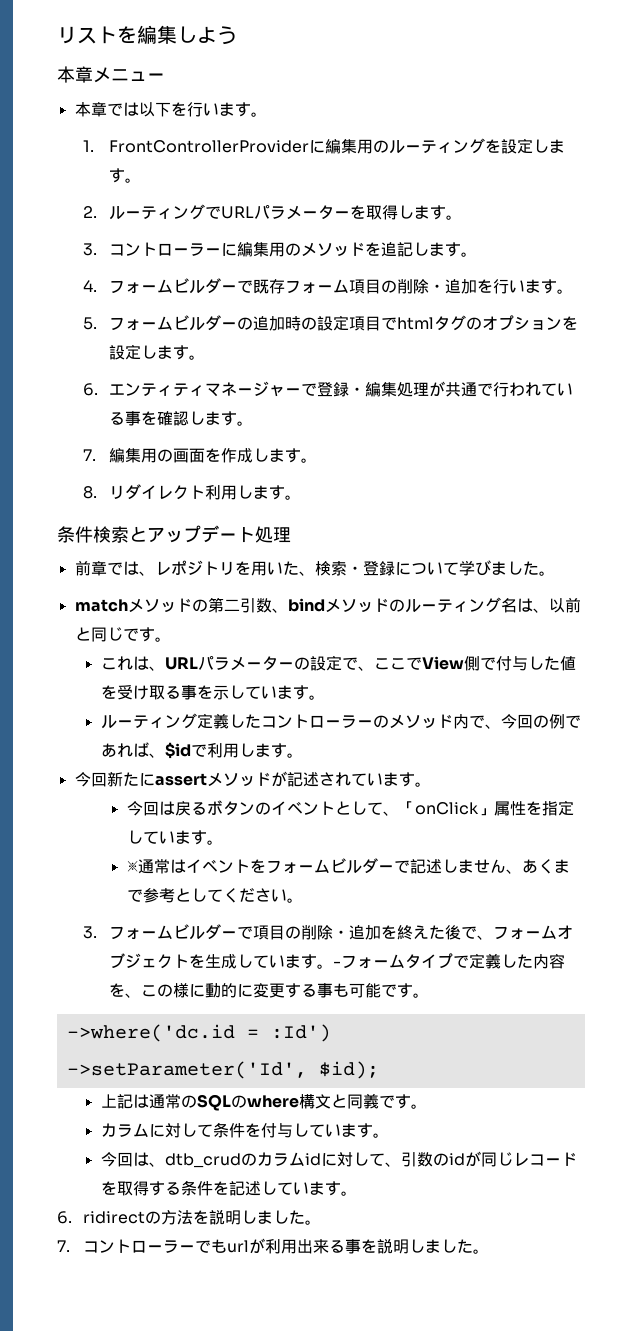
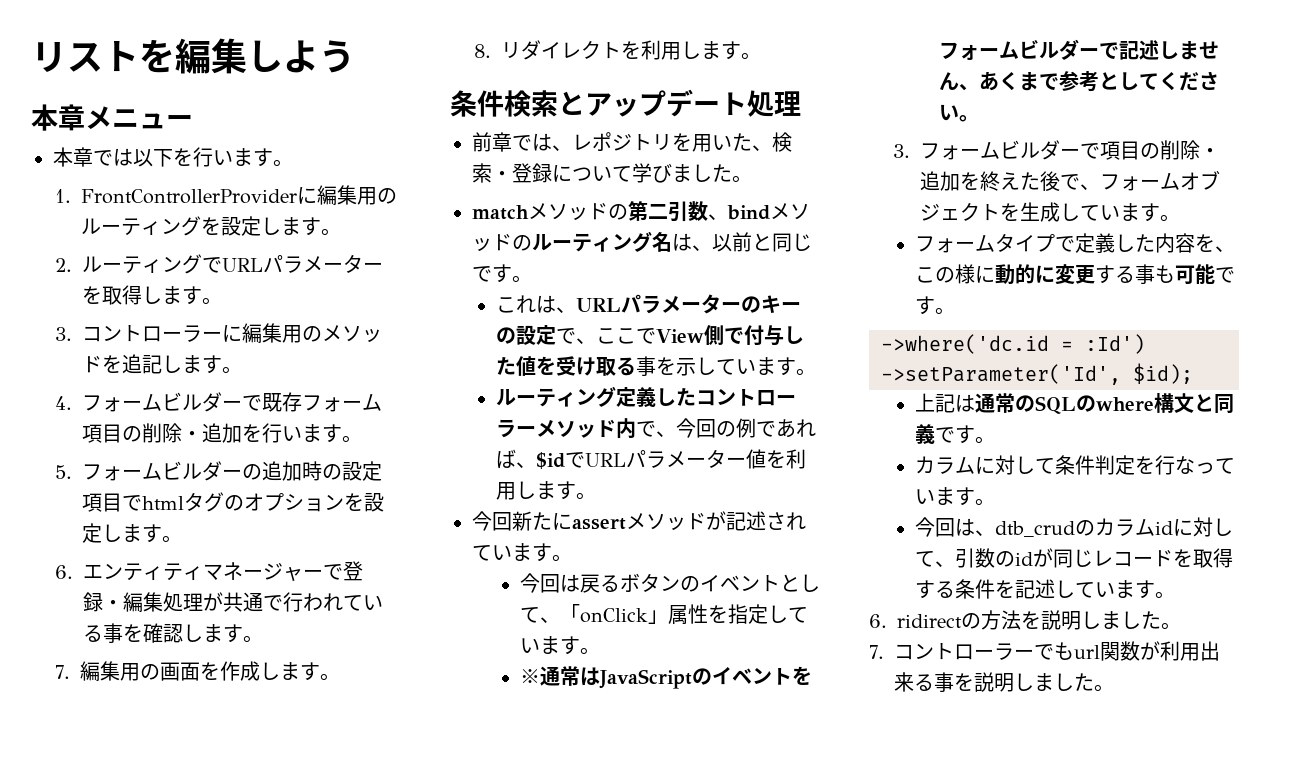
- 8.リダイレクト利用します。
+ 8.リダイレクトを利用します。
- これは、URLパラメーターの設定で、ここでView側で付与した値を受け取る事を示しています。
+ これは、URLパラメーターのキーの設定で、ここでView側で付与した値を受け取る事を示しています。
- ルーティング定義したコントローラーのメソッド内で、今回の例であれば、$idで利用します。
+ ルーティング定義したコントローラーメソッド内で、今回の例であれば、$idでURLパラメーター値を利用します。
- ※通常はイベントをフォームビルダーで記述しません、あくまで参考としてください。
+ ※通常はJavaScriptのイベントをフォームビルダーで記述しません、あくまで参考としてください。
- 3.フォームビルダーで項目の削除・追加を終えた後で、フォームオブジェクトを生成しています。-フォームタイプで定義した内容を、この様に動的に変更する事も可能です。
+ 3.フォームビルダーで項目の削除・追加を終えた後で、フォームオブジェクトを生成しています。
+ フォームタイプで定義した内容を、この様に動的に変更する事も可能です。
- カラムに対して条件を付与しています。
+ カラムに対して条件判定を行なっています。
- 7.コントローラーでもurlが利用出来る事を説明しました。
+ 7.コントローラーでもurl関数が利用出来る事を説明しました。

